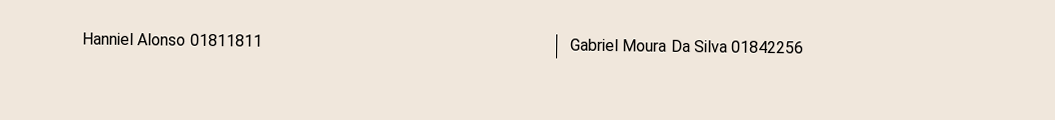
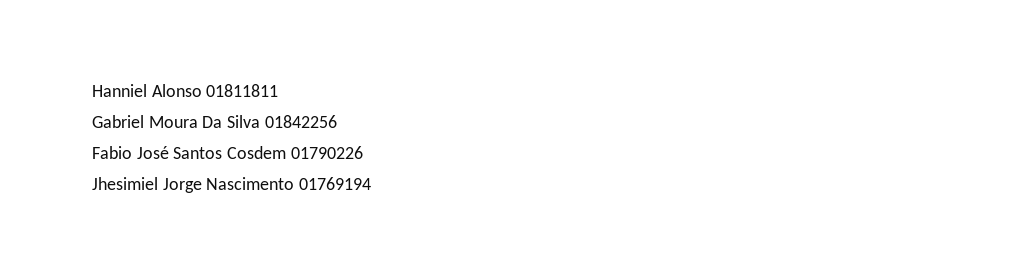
+ Fabio José Santos Cosdem 01790226
+ Jhesimiel Jorge Nascimento 01769194

